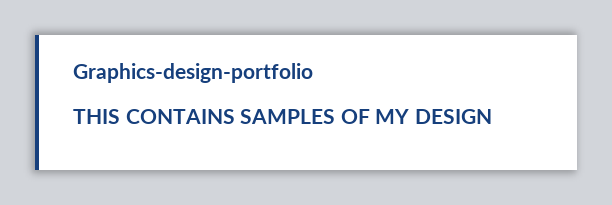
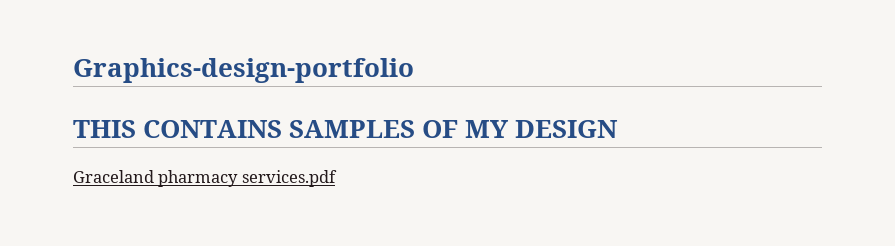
+ Graceland pharmacy services.pdf

